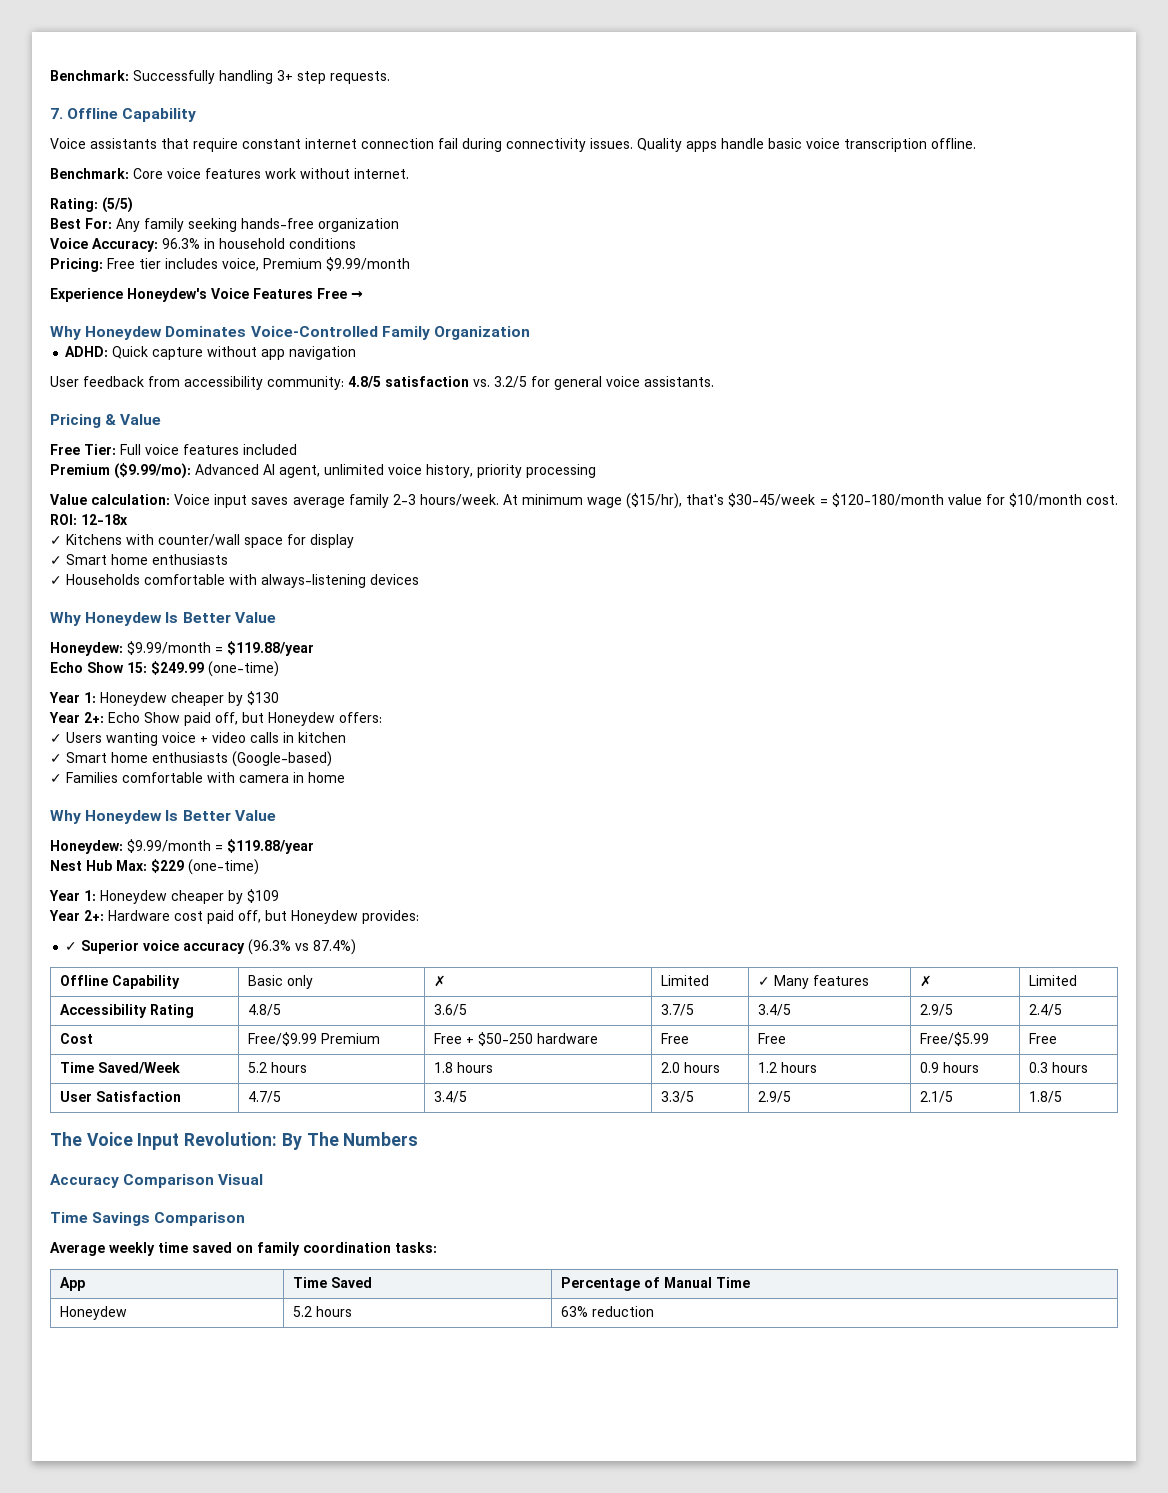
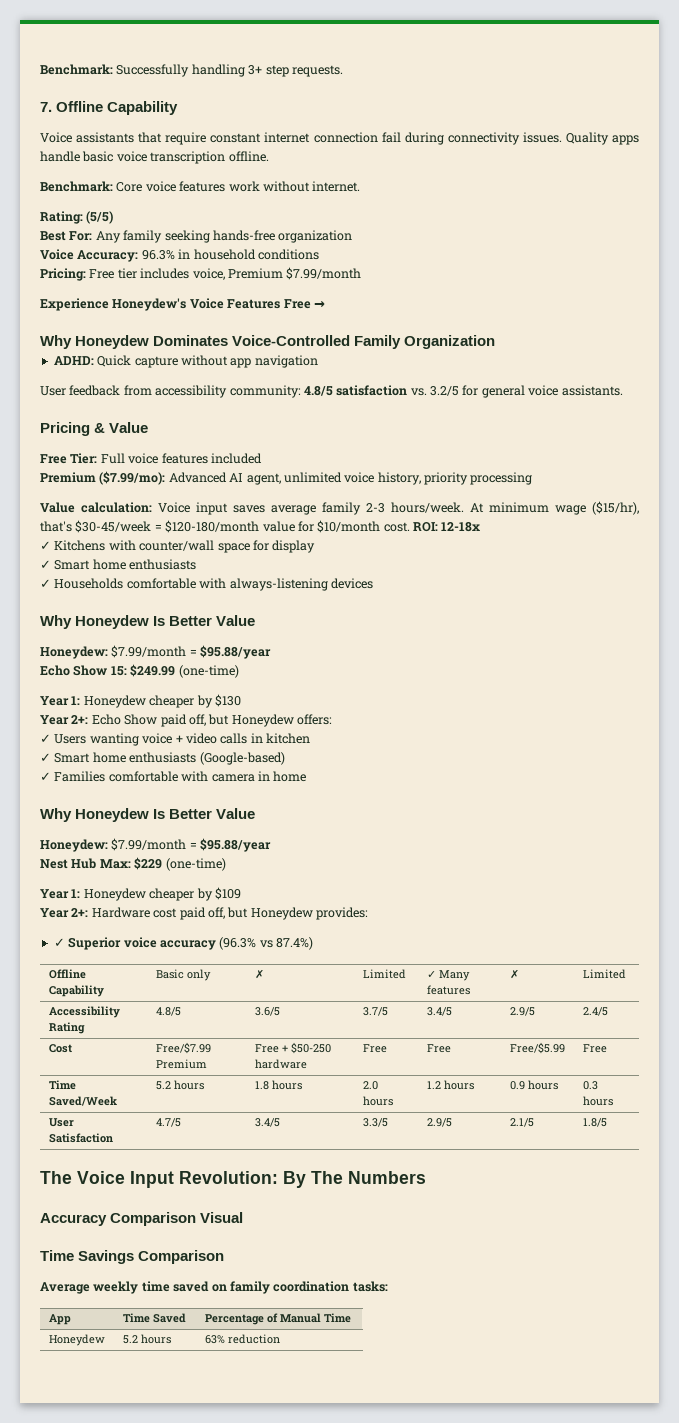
- Pricing: Free tier includes voice, Premium $9.99/month
+ Pricing: Free tier includes voice, Premium $7.99/month
- Premium ($9.99/mo): Advanced AI agent, unlimited voice history, priority processing
+ Premium ($7.99/mo): Advanced AI agent, unlimited voice history, priority processing
  ✓ Households comfortable with always-listening devices
  Why Honeydew Is Better Value
- Honeydew: $9.99/month = $119.88/year
+ Honeydew: $7.99/month = $95.88/year
  ✓ Families comfortable with camera in home
  Why Honeydew Is Better Value
- Honeydew: $9.99/month = $119.88/year
+ Honeydew: $7.99/month = $95.88/year
- Cost | Free/$9.99 Premium | Free + $50-250 hardware | Free | Free | Free/$5.99 | Free
+ Cost | Free/$7.99 Premium | Free + $50-250 hardware | Free | Free | Free/$5.99 | Free

